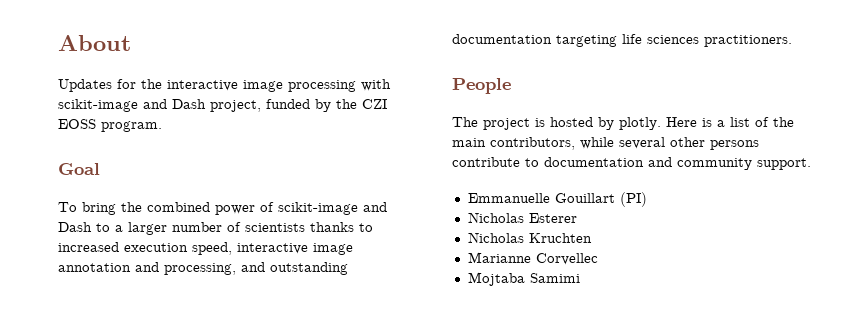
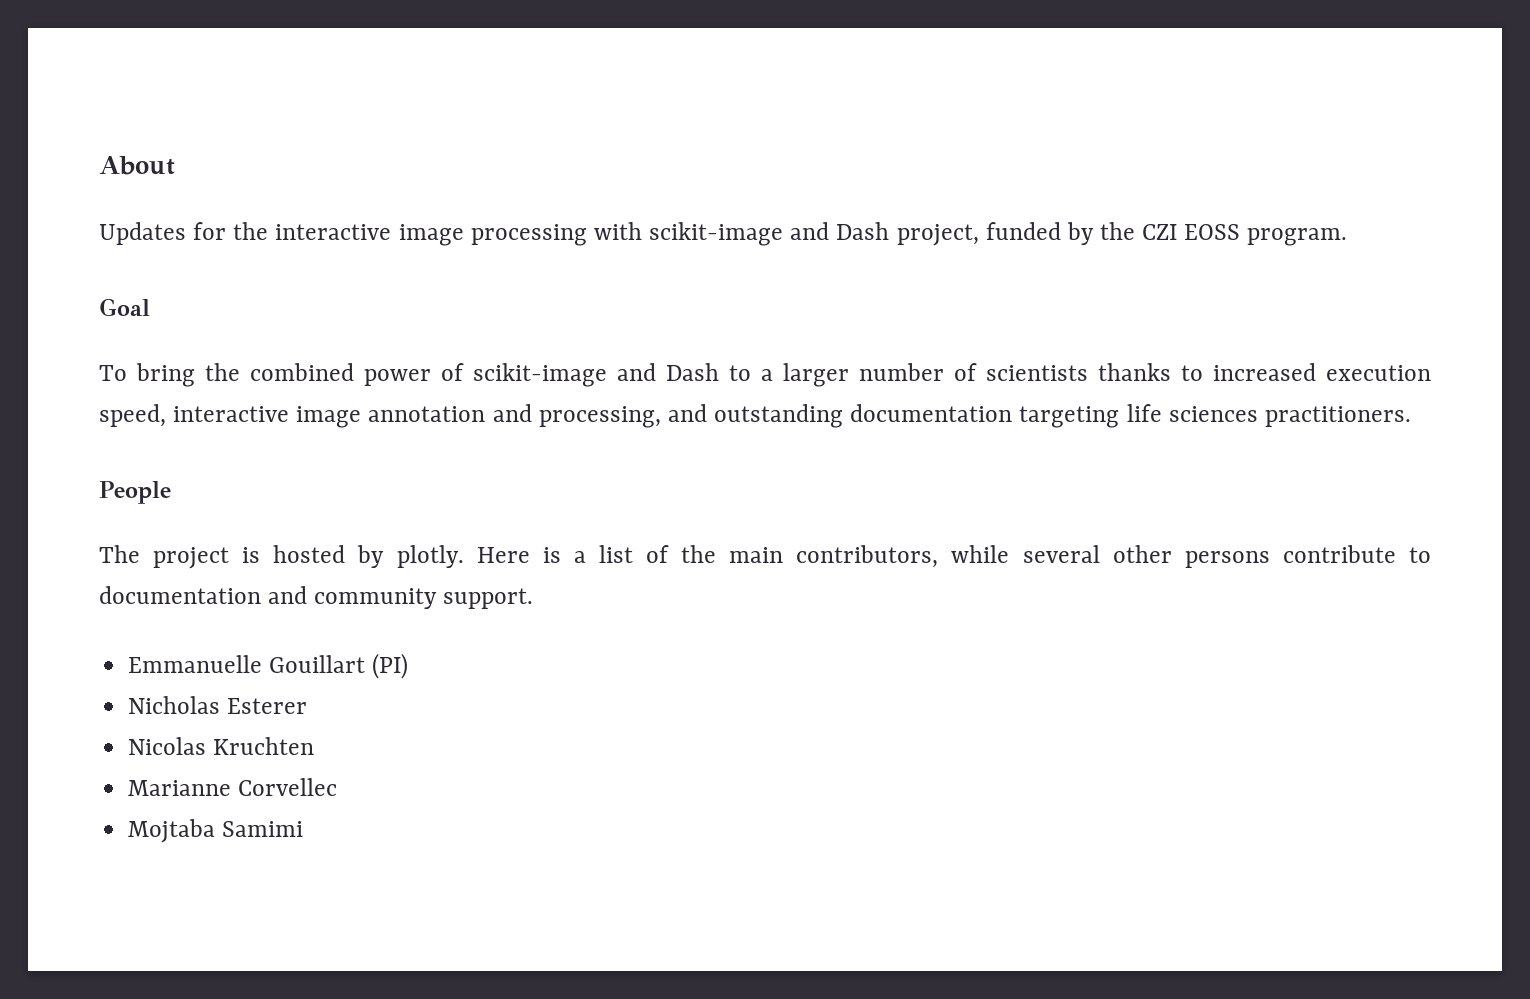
- Nicholas Kruchten
+ Nicolas Kruchten

